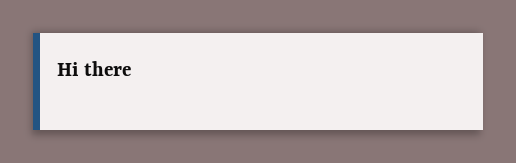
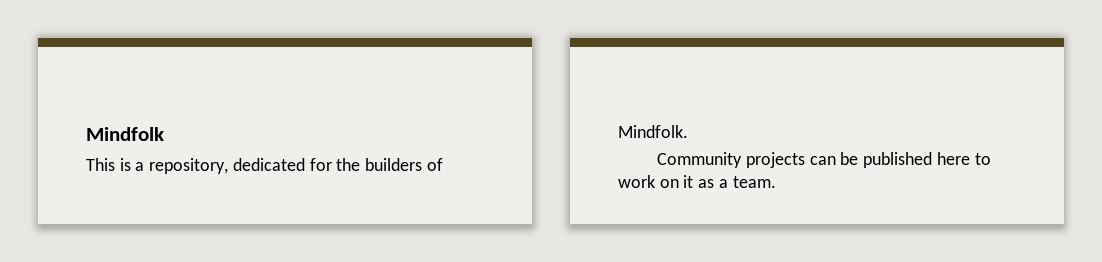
- Hi there
+ Mindfolk
+ This is a repository, dedicated for the builders of Mindfolk.
+ Community projects can be published here to work on it as a team.

